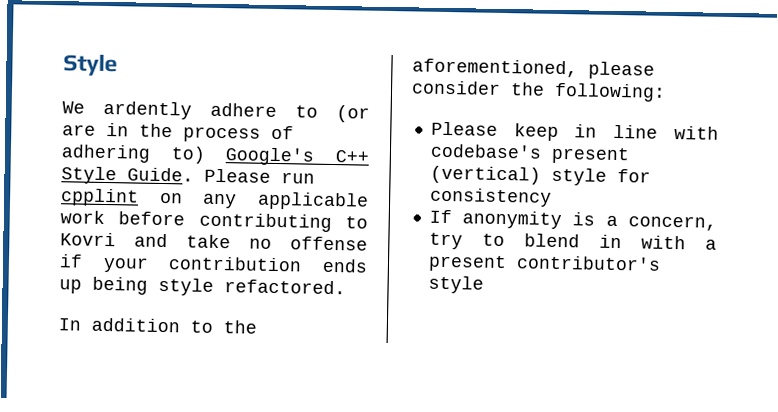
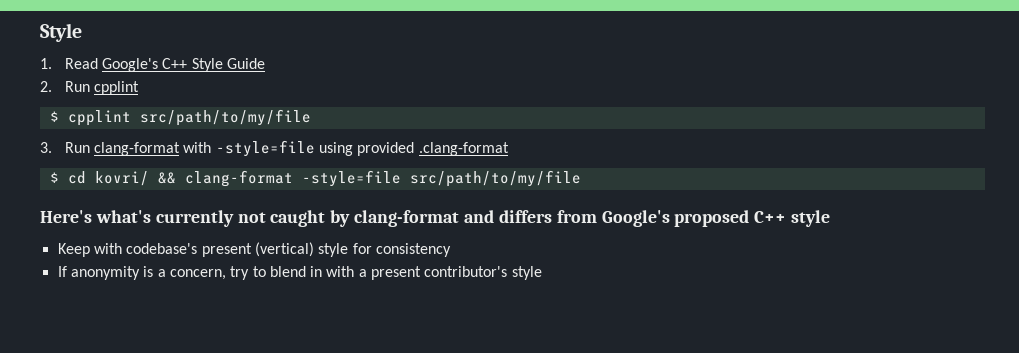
- We ardently adhere to (or are in the process of adhering to) Google's C++ Style Guide. Please run cpplint on any applicable work before contributing to Kovri and take no offense if your contribution ends up being style refactored.
- In addition to the aforementioned, please consider the following:
- Please keep in line with codebase's present (vertical) style for consistency
+ 1. Read Google's C++ Style Guide
+ 2. Run cpplint
+ $ cpplint src/path/to/my/file
+ 3. Run clang-format with -style=file using provided .clang-format
+ $ cd kovri/ && clang-format -style=file src/path/to/my/file
+ Here's what's currently not caught by clang-format and differs from Google's proposed C++ style
+ Keep with codebase's present (vertical) style for consistency

